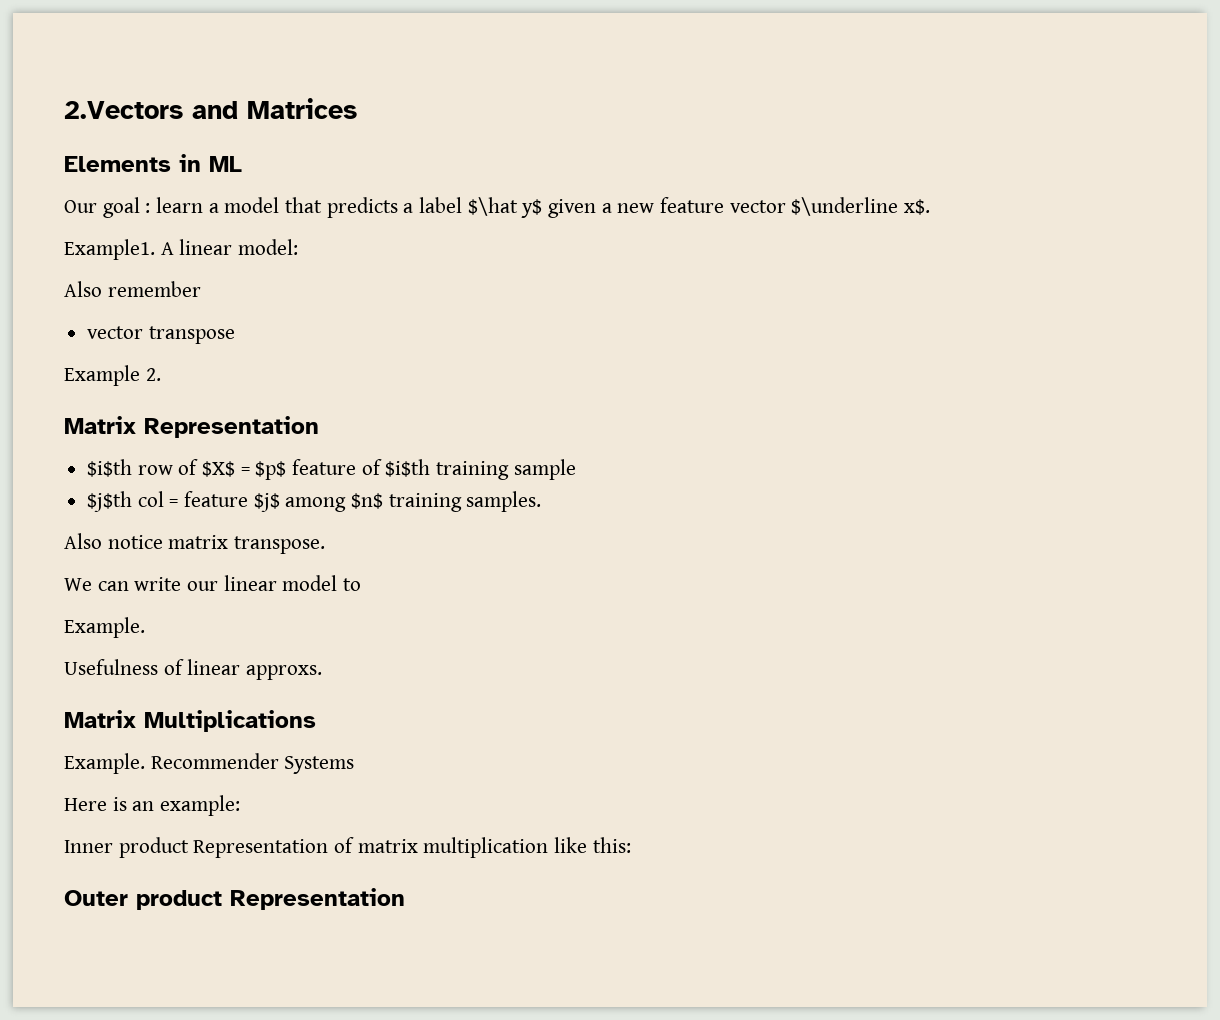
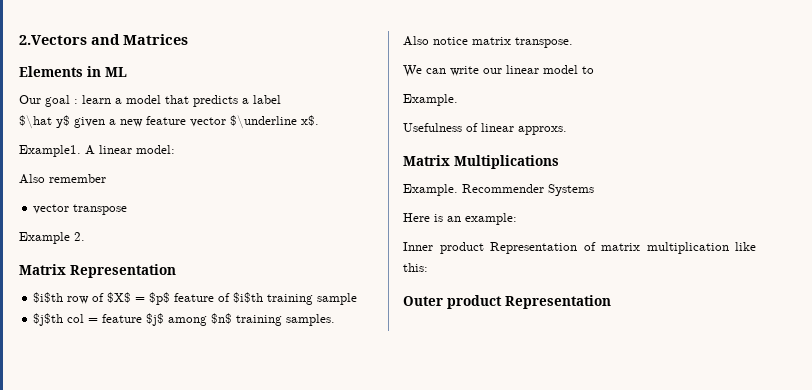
- Our goal : learn a model that predicts a label $\hat y$ given a new feature vector $\underline x$.
+ Our goal : learn a model that predicts a label
+ $\hat y$ given a new feature vector $\underline x$.

